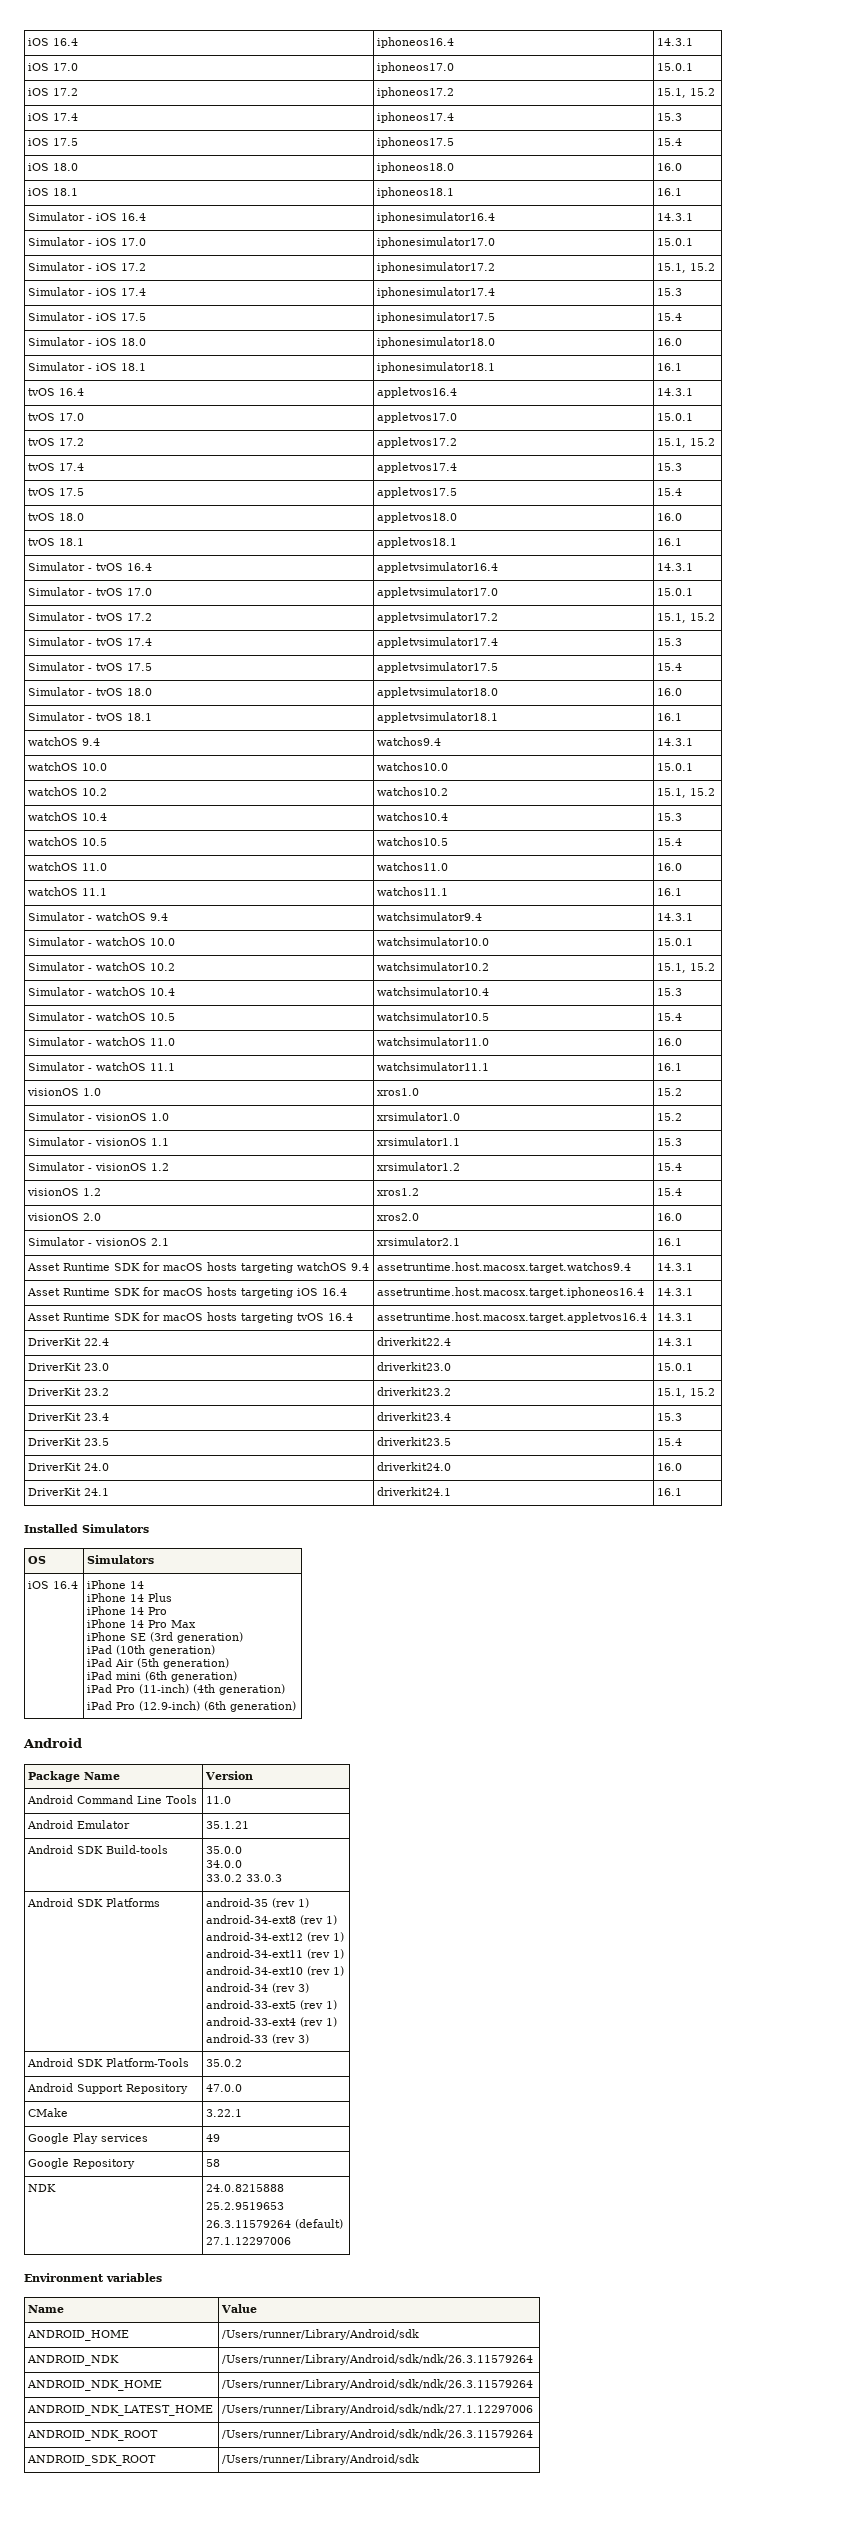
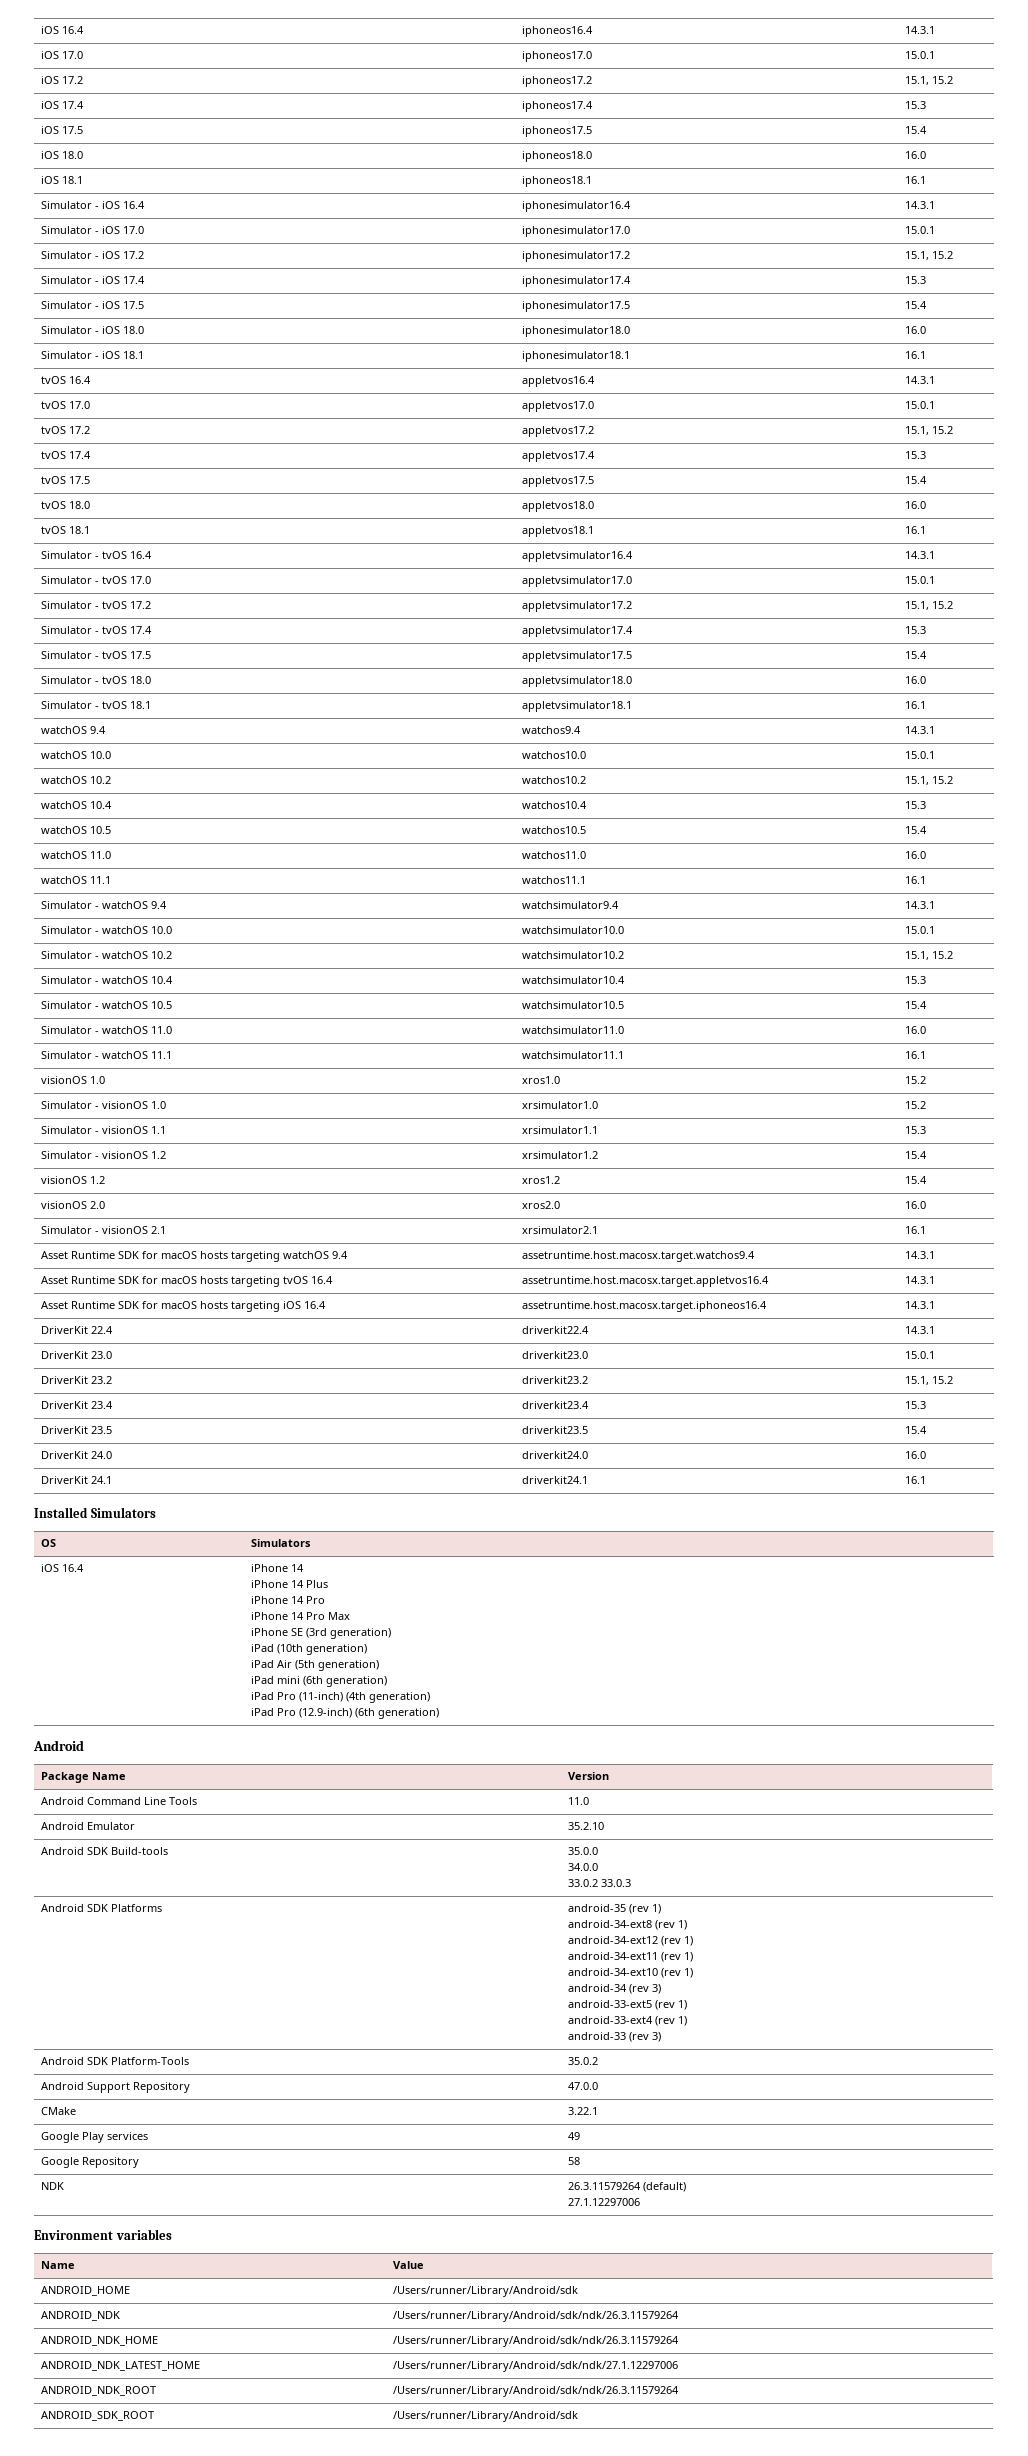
+ Asset Runtime SDK for macOS hosts targeting tvOS 16.4 | assetruntime.host.macosx.target.appletvos16.4 | 14.3.1
  Asset Runtime SDK for macOS hosts targeting iOS 16.4 | assetruntime.host.macosx.target.iphoneos16.4 | 14.3.1
- Asset Runtime SDK for macOS hosts targeting tvOS 16.4 | assetruntime.host.macosx.target.appletvos16.4 | 14.3.1
- Android Emulator | 35.1.21
+ Android Emulator | 35.2.10
- NDK | 24.0.8215888
- 25.2.9519653
- 26.3.11579264 (default)
+ NDK | 26.3.11579264 (default)

